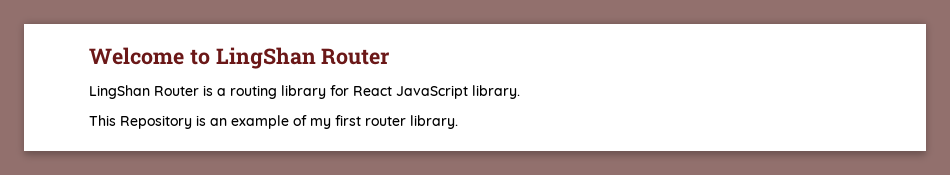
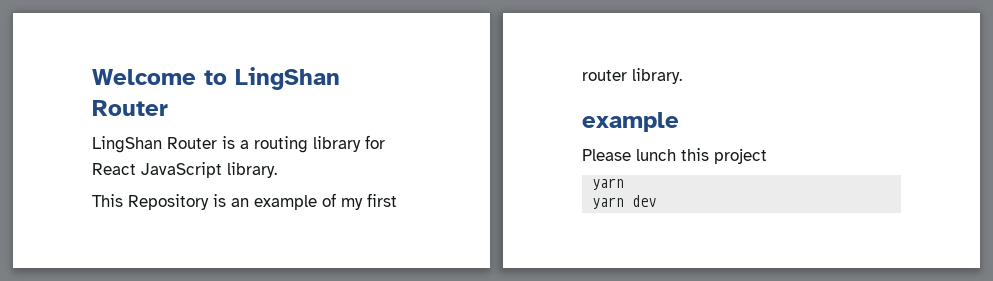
  This Repository is an example of my first router library.
+ example
+ Please lunch this project
+ yarn
+ yarn dev

